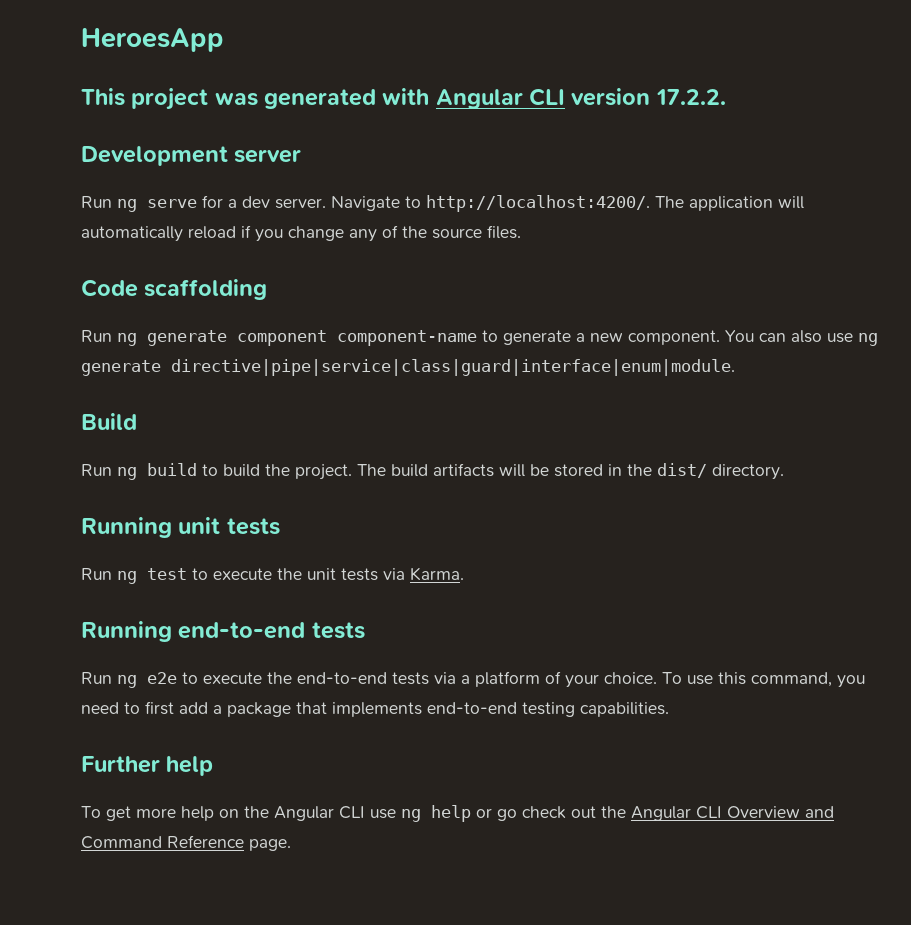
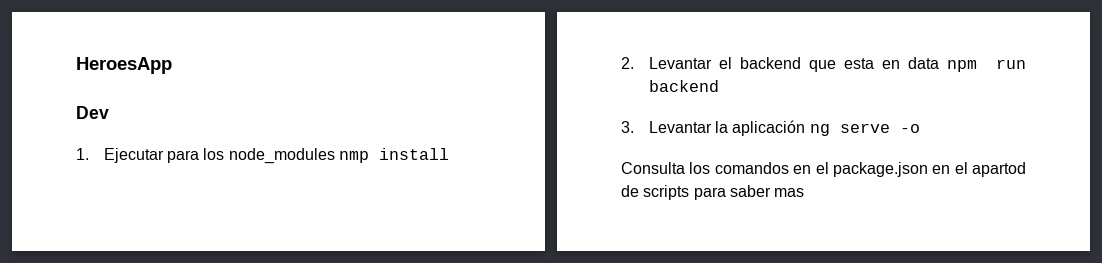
- This project was generated with Angular CLI version 17.2.2.
- Development server
- Run ng serve for a dev server. Navigate to http://localhost:4200/. The application will automatically reload if you change any of the source files.
- Code scaffolding
- Run ng generate component component-name to generate a new component. You can also use ng generate directive|pipe|service|class|guard|interface|enum|module.
- Build
- Run ng build to build the project. The build artifacts will be stored in the dist/ directory.
- Running unit tests
- Run ng test to execute the unit tests via Karma.
- Running end-to-end tests
- Run ng e2e to execute the end-to-end tests via a platform of your choice. To use this command, you need to first add a package that implements end-to-end testing capabilities.
- Further help
- To get more help on the Angular CLI use ng help or go check out the Angular CLI Overview and Command Reference page.
+ Dev
+ 1. Ejecutar para los node_modules nmp install
+ 2. Levantar el backend que esta en data npm run backend
+ 3. Levantar la aplicación ng serve -o
+ Consulta los comandos en el package.json en el apartod de scripts para saber mas

